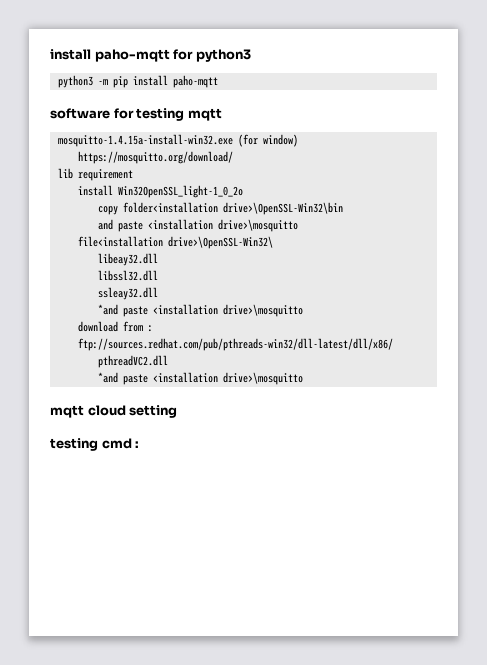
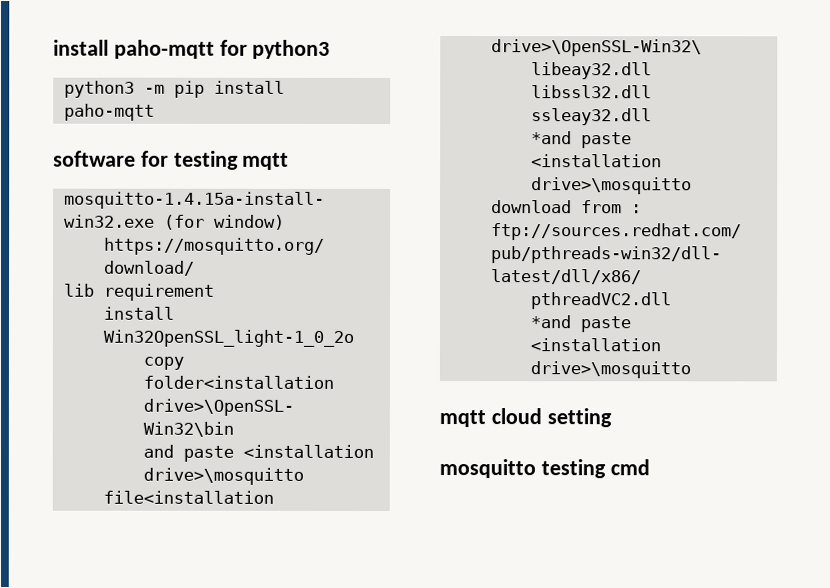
- testing cmd :
+ mosquitto testing cmd

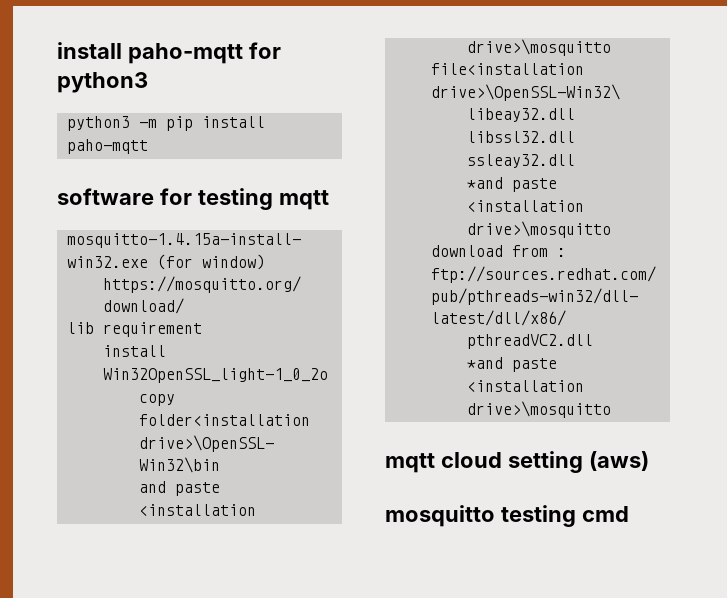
- mqtt cloud setting
+ mqtt cloud setting (aws)

